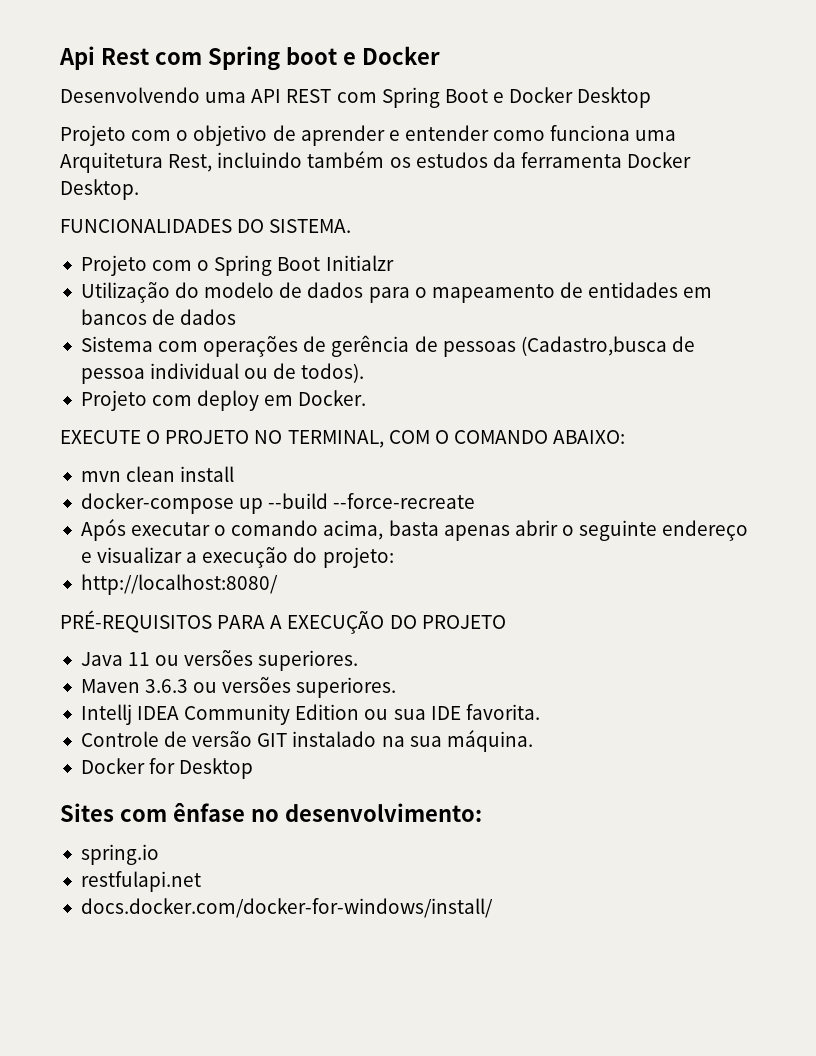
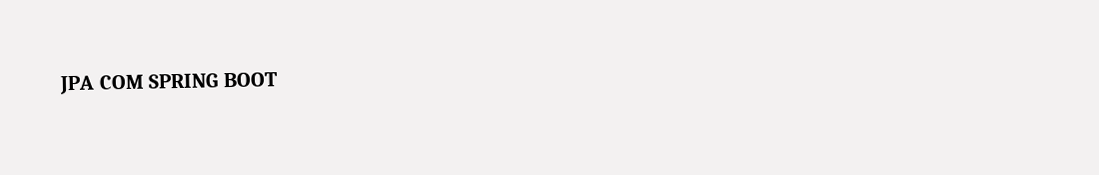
- Api Rest com Spring boot e Docker
- Desenvolvendo uma API REST com Spring Boot e Docker Desktop
- Projeto com o objetivo de aprender e entender como funciona uma Arquitetura Rest, incluindo também os estudos da ferramenta Docker Desktop.
- FUNCIONALIDADES DO SISTEMA.
- Projeto com o Spring Boot Initialzr
- Utilização do modelo de dados para o mapeamento de entidades em bancos de dados
- Sistema com operações de gerência de pessoas (Cadastro,busca de pessoa individual ou de todos).
- Projeto com deploy em Docker.
- EXECUTE O PROJETO NO TERMINAL, COM O COMANDO ABAIXO:
- mvn clean install
- docker-compose up --build --force-recreate
- Após executar o comando acima, basta apenas abrir o seguinte endereço e visualizar a execução do projeto:
- http://localhost:8080/
- PRÉ-REQUISITOS PARA A EXECUÇÃO DO PROJETO
- Java 11 ou versões superiores.
- Maven 3.6.3 ou versões superiores.
- Intellj IDEA Community Edition ou sua IDE favorita.
- Controle de versão GIT instalado na sua máquina.
- Docker for Desktop
- Sites com ênfase no desenvolvimento:
- spring.io
- restfulapi.net
- docs.docker.com/docker-for-windows/install/
+ JPA COM SPRING BOOT

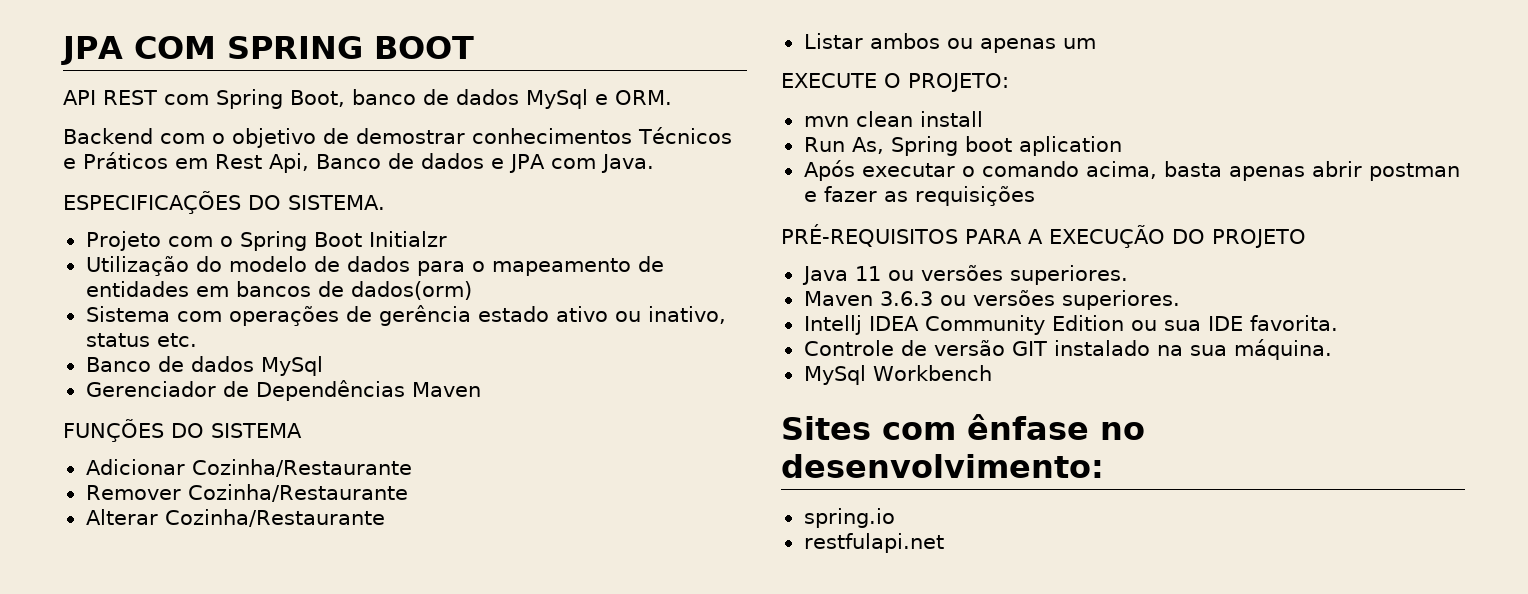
+ API REST com Spring Boot, banco de dados MySql e ORM.
+ Backend com o objetivo de demostrar conhecimentos Técnicos e Práticos em Rest Api, Banco de dados e JPA com Java.
+ ESPECIFICAÇÕES DO SISTEMA.
+ Projeto com o Spring Boot Initialzr
+ Utilização do modelo de dados para o mapeamento de entidades em bancos de dados(orm)
+ Sistema com operações de gerência estado ativo ou inativo, status etc.
+ Banco de dados MySql
+ Gerenciador de Dependências Maven
+ FUNÇÕES DO SISTEMA
+ Adicionar Cozinha/Restaurante
+ Remover Cozinha/Restaurante
+ Alterar Cozinha/Restaurante
+ Listar ambos ou apenas um
+ EXECUTE O PROJETO:
+ mvn clean install
+ Run As, Spring boot aplication
+ Após executar o comando acima, basta apenas abrir postman e fazer as requisições
+ PRÉ-REQUISITOS PARA A EXECUÇÃO DO PROJETO
+ Java 11 ou versões superiores.
+ Maven 3.6.3 ou versões superiores.
+ Intellj IDEA Community Edition ou sua IDE favorita.
+ Controle de versão GIT instalado na sua máquina.
+ MySql Workbench
+ Sites com ênfase no desenvolvimento:
+ spring.io
+ restfulapi.net

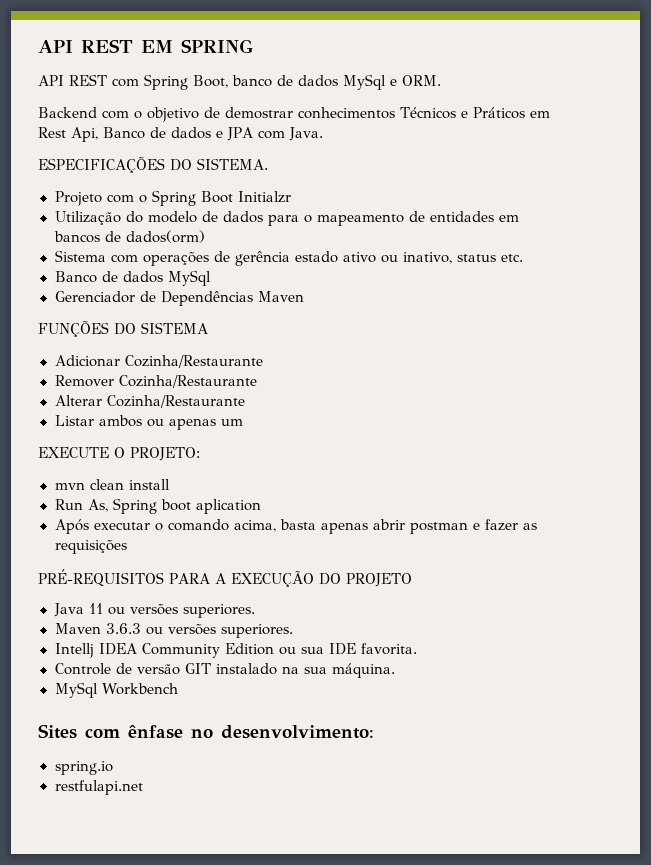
- JPA COM SPRING BOOT
+ API REST EM SPRING

